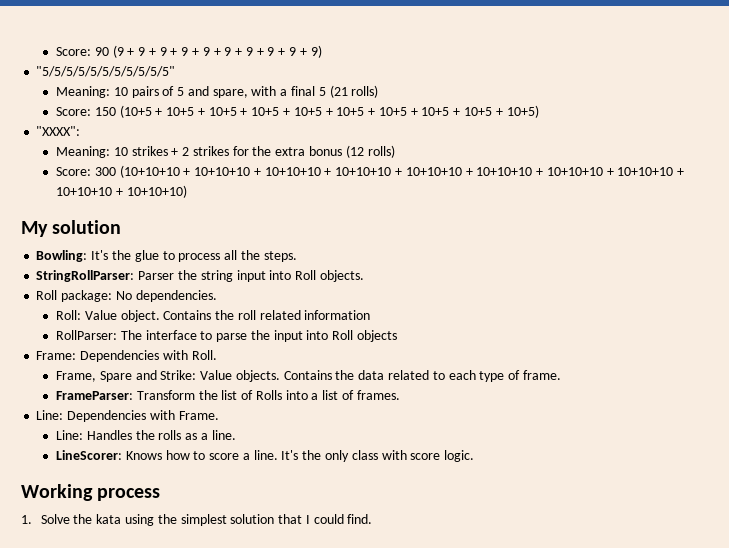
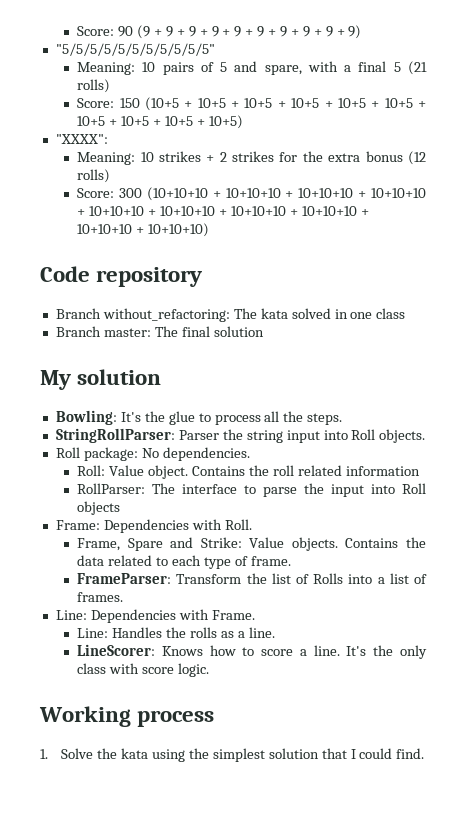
+ Code repository
+ Branch without_refactoring: The kata solved in one class
+ Branch master: The final solution

